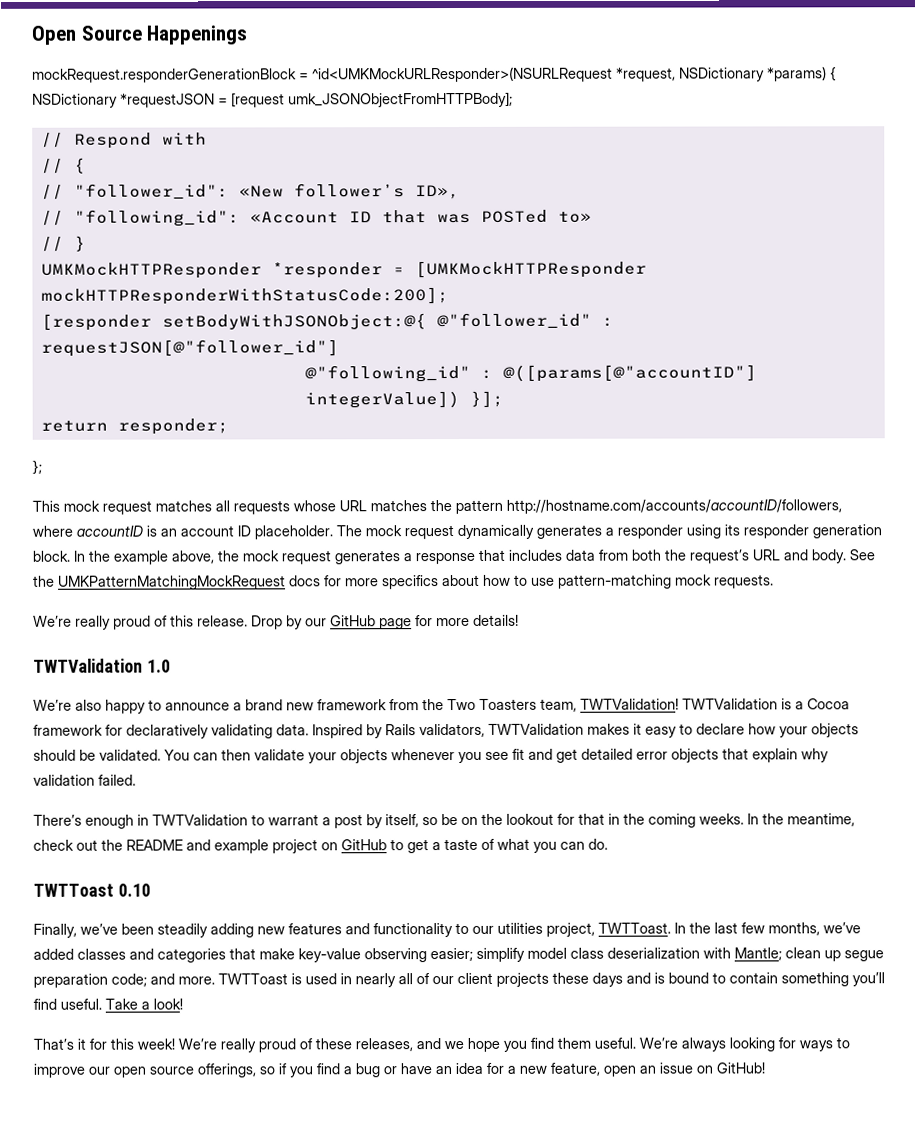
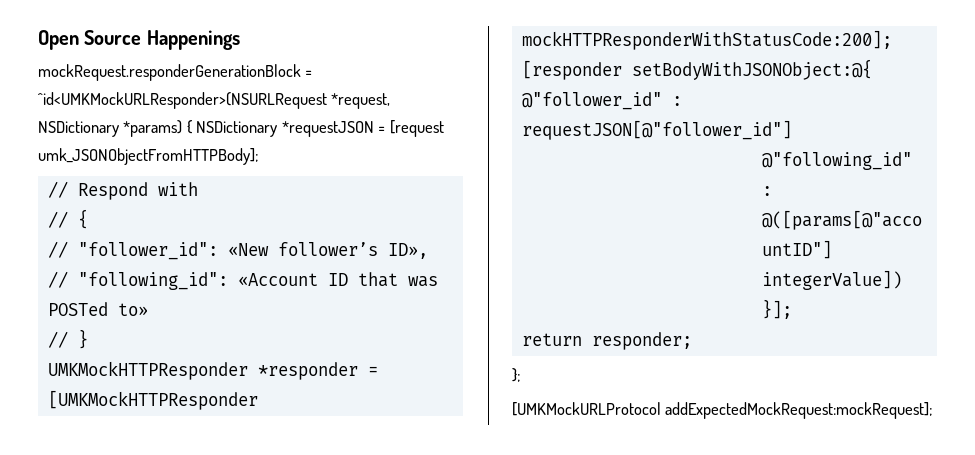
- This mock request matches all requests whose URL matches the pattern http://hostname.com/accounts/accountID/followers, where accountID is an account ID placeholder. The mock request dynamically generates a responder using its responder generation block. In the example above, the mock request generates a response that includes data from both the request’s URL and body. See the UMKPatternMatchingMockRequest docs for more specifics about how to use pattern-matching mock requests.
- We’re really proud of this release. Drop by our GitHub page for more details!
- TWTValidation 1.0
- We’re also happy to announce a brand new framework from the Two Toasters team, TWTValidation! TWTValidation is a Cocoa framework for declaratively validating data. Inspired by Rails validators, TWTValidation makes it easy to declare how your objects should be validated. You can then validate your objects whenever you see fit and get detailed error objects that explain why validation failed.
- There’s enough in TWTValidation to warrant a post by itself, so be on the lookout for that in the coming weeks. In the meantime, check out the README and example project on GitHub to get a taste of what you can do.
- TWTToast 0.10
- Finally, we’ve been steadily adding new features and functionality to our utilities project, TWTToast. In the last few months, we’ve added classes and categories that make key-value observing easier; simplify model class deserialization with Mantle; clean up segue preparation code; and more. TWTToast is used in nearly all of our client projects these days and is bound to contain something you’ll find useful. Take a look!
- That’s it for this week! We’re really proud of these releases, and we hope you find them useful. We’re always looking for ways to improve our open source offerings, so if you find a bug or have an idea for a new feature, open an issue on GitHub!
+ [UMKMockURLProtocol addExpectedMockRequest:mockRequest];

